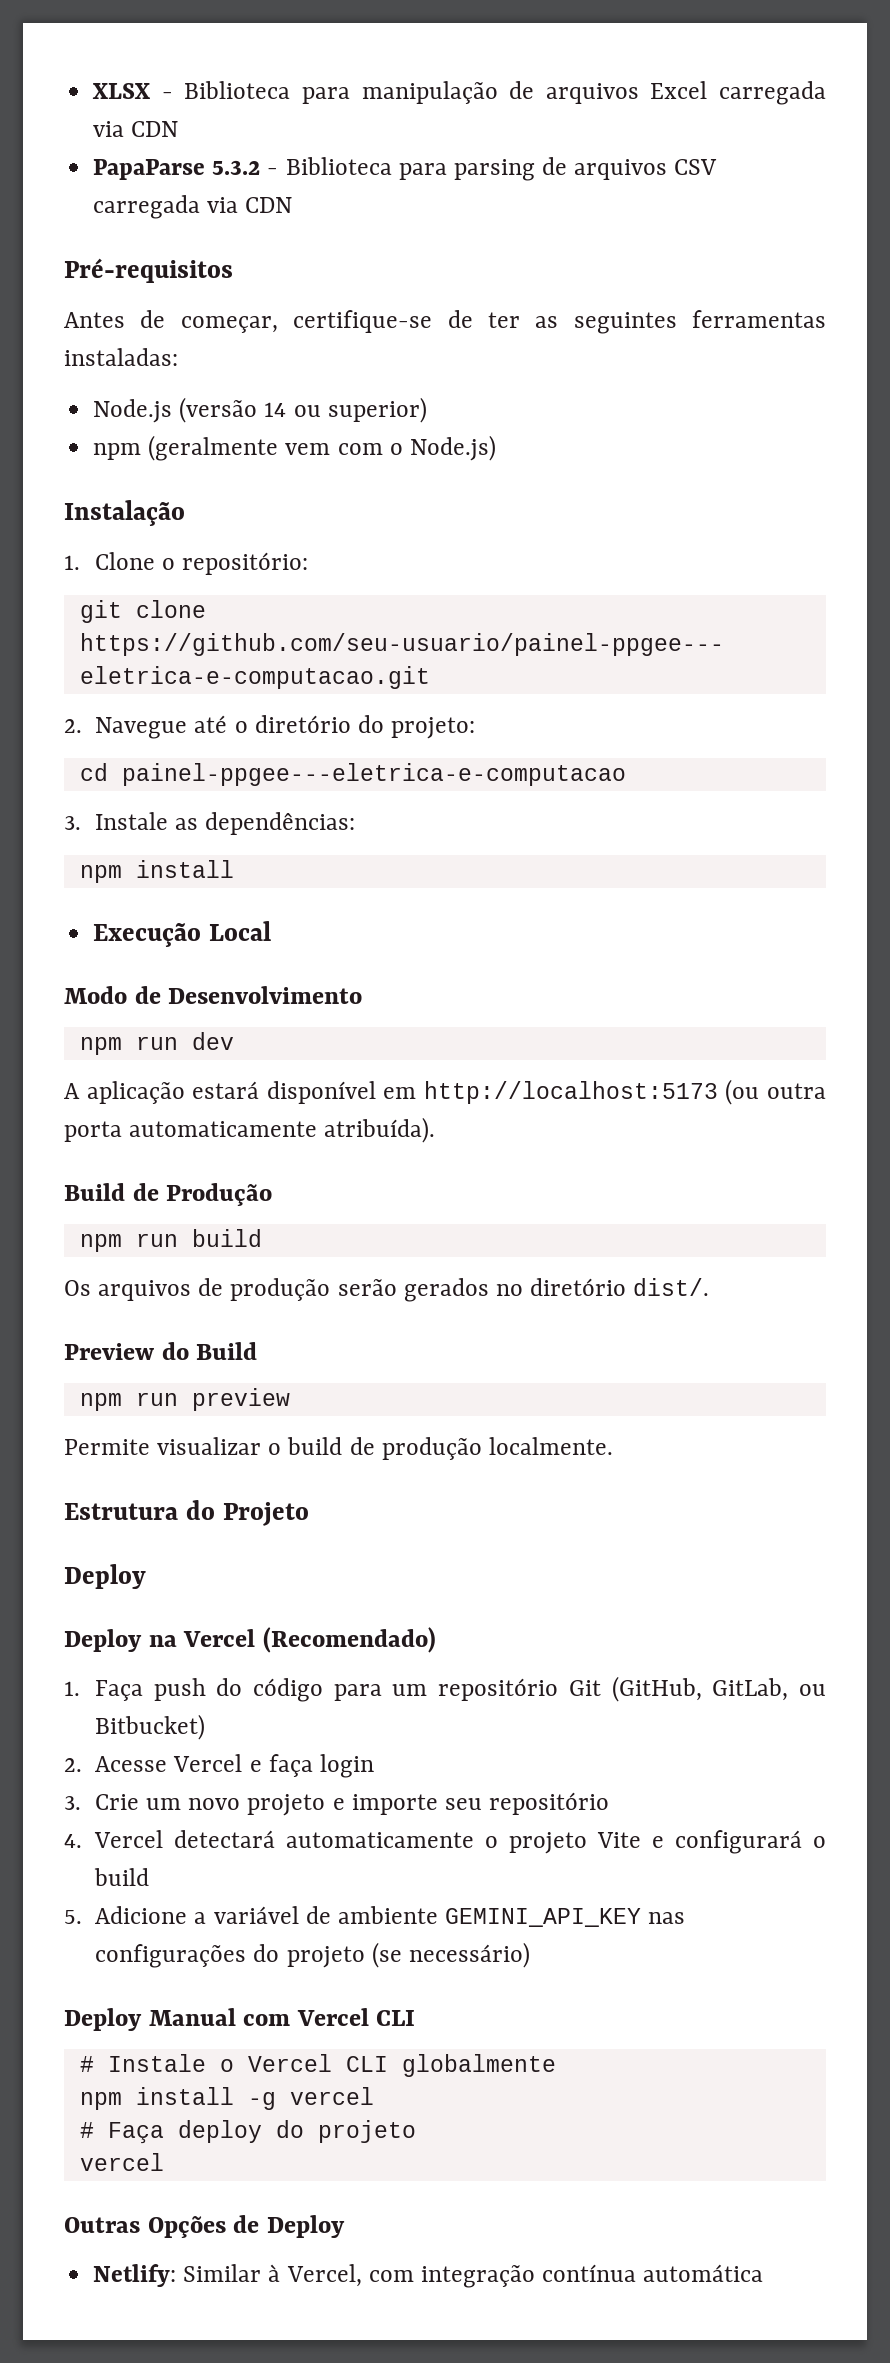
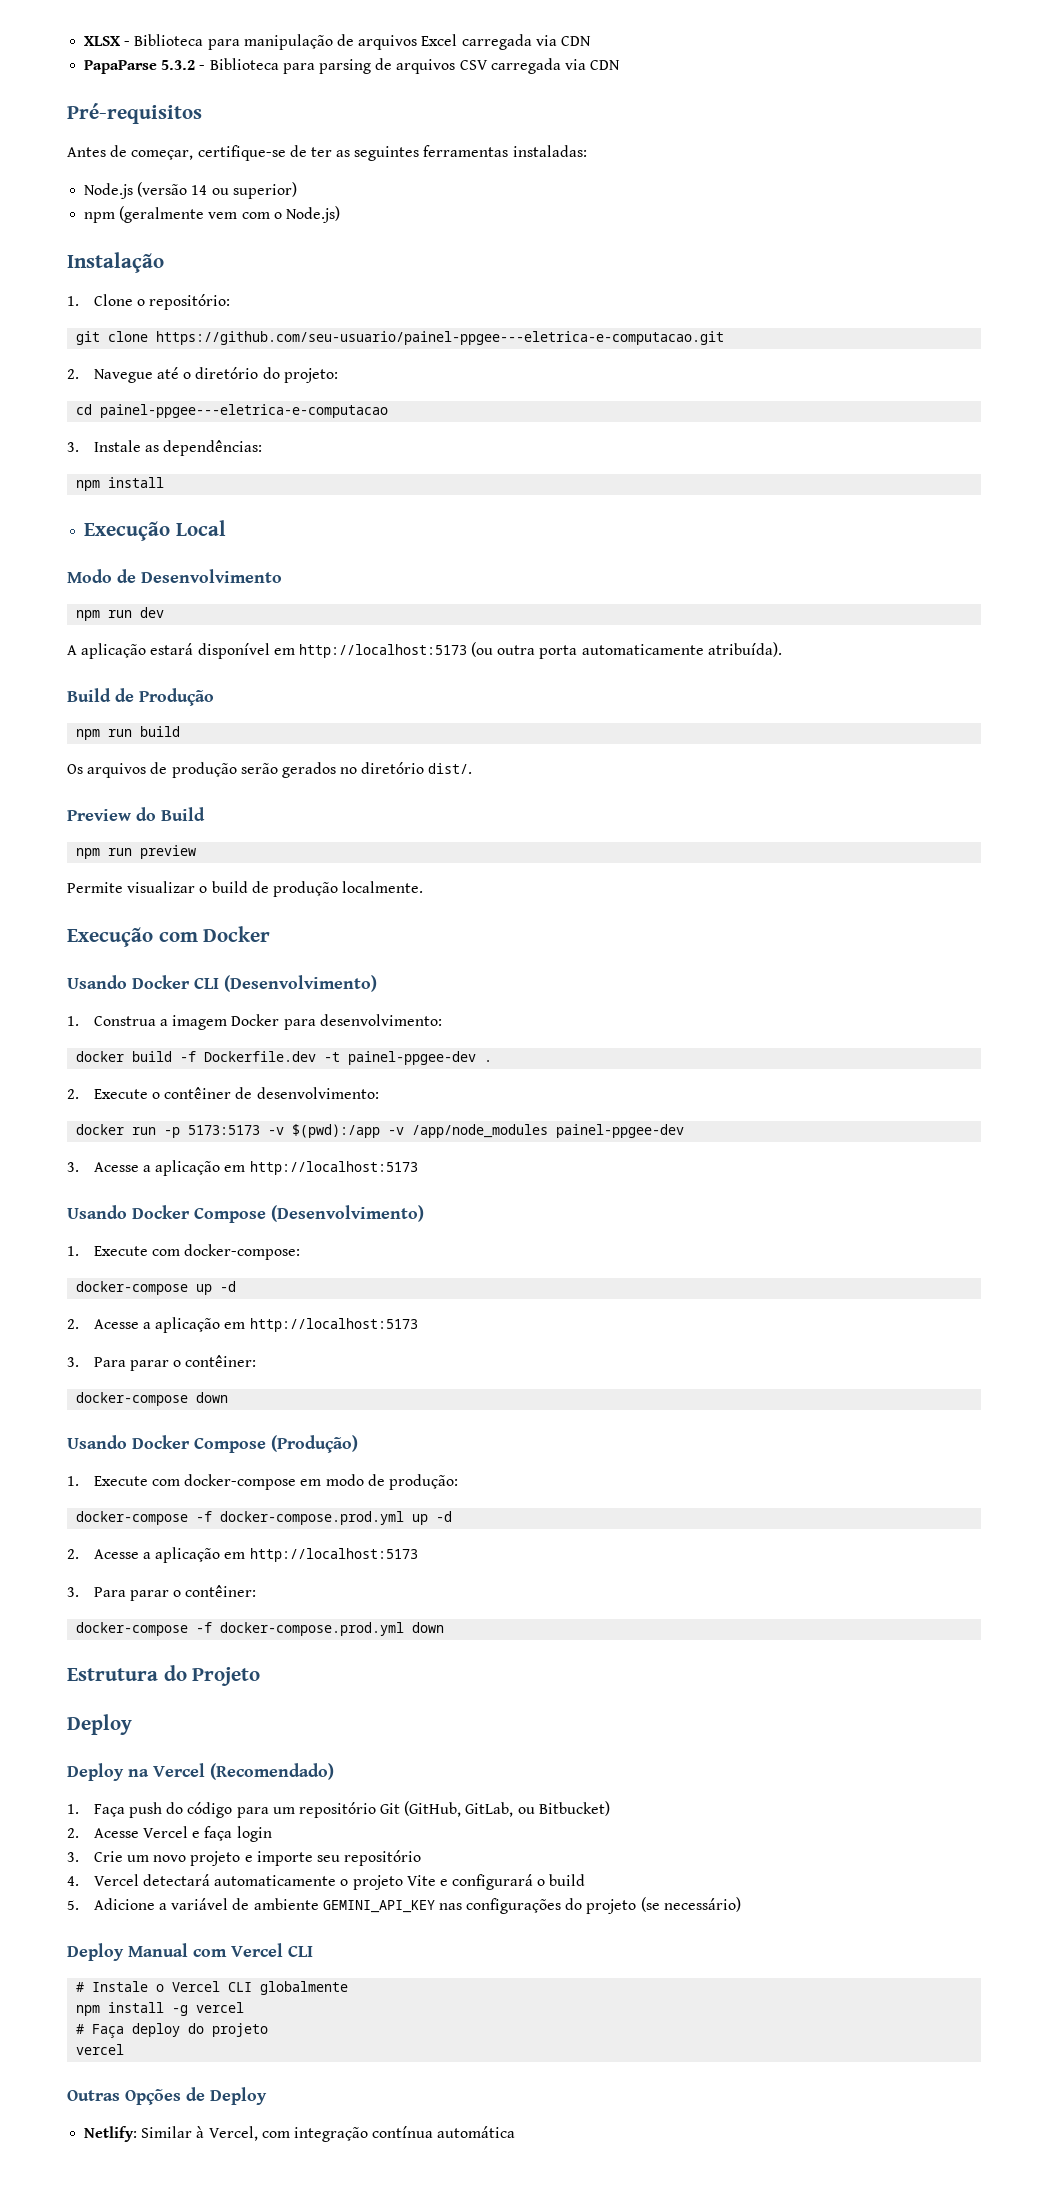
+ Execução com Docker
+ Usando Docker CLI (Desenvolvimento)
+ 1. Construa a imagem Docker para desenvolvimento:
+ docker build -f Dockerfile.dev -t painel-ppgee-dev .
+ 2. Execute o contêiner de desenvolvimento:
+ docker run -p 5173:5173 -v $(pwd):/app -v /app/node_modules painel-ppgee-dev
+ 3. Acesse a aplicação em http://localhost:5173
+ Usando Docker Compose (Desenvolvimento)
+ 1. Execute com docker-compose:
+ docker-compose up -d
+ 2. Acesse a aplicação em http://localhost:5173
+ 3. Para parar o contêiner:
+ docker-compose down
+ Usando Docker Compose (Produção)
+ 1. Execute com docker-compose em modo de produção:
+ docker-compose -f docker-compose.prod.yml up -d
+ 2. Acesse a aplicação em http://localhost:5173
+ 3. Para parar o contêiner:
+ docker-compose -f docker-compose.prod.yml down

